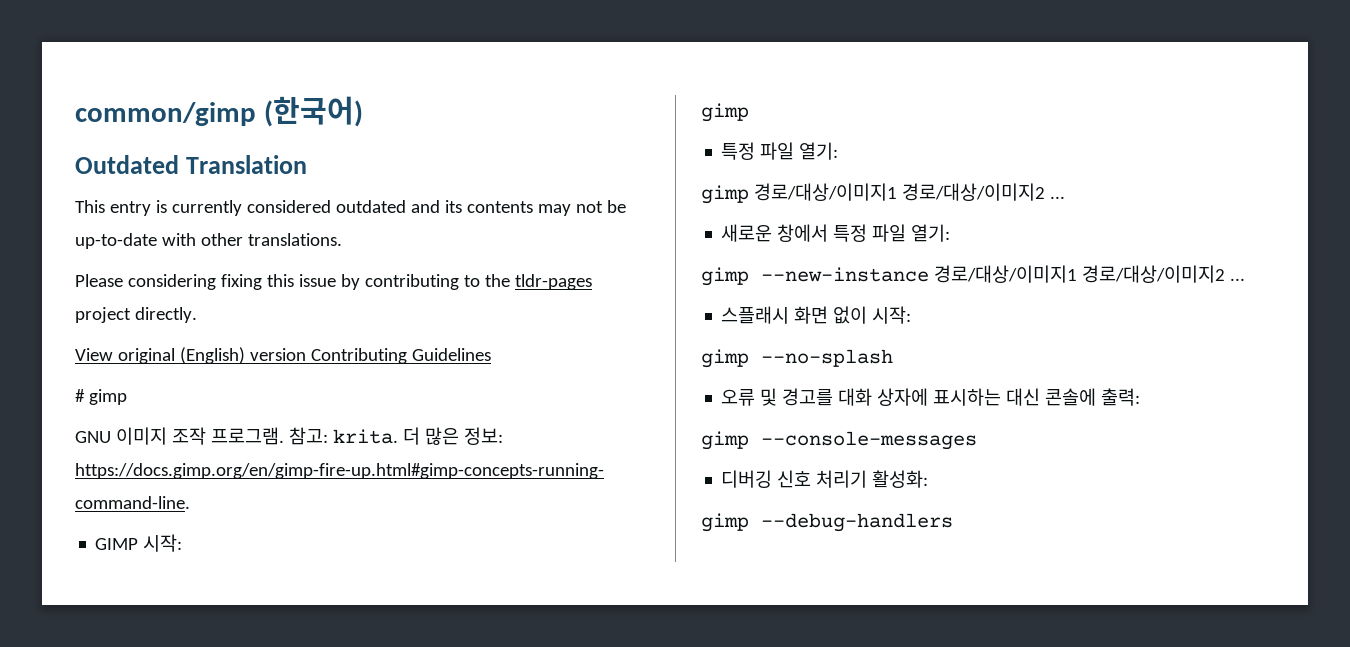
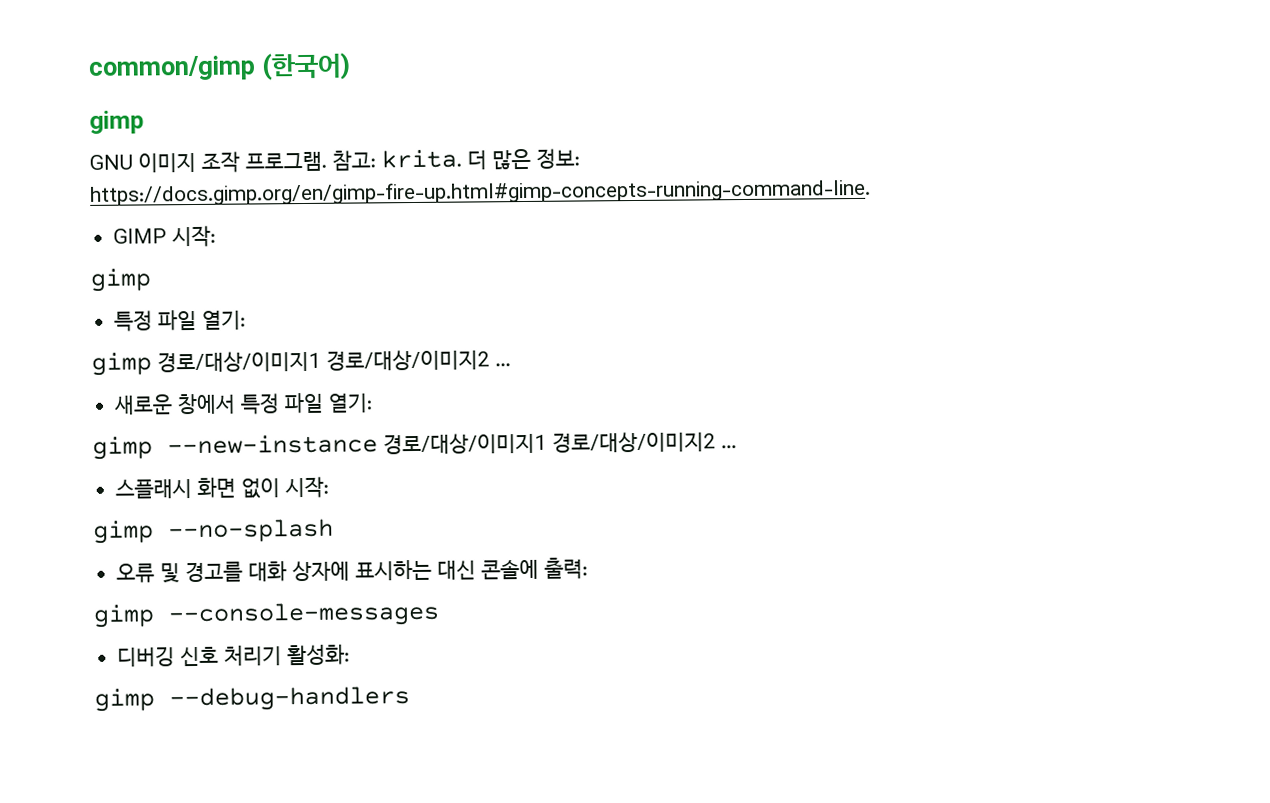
  common/gimp (한국어)
- Outdated Translation
- This entry is currently considered outdated and its contents may not be up-to-date with other translations.
- Please considering fixing this issue by contributing to the tldr-pages project directly.
- View original (English) version Contributing Guidelines
- # gimp
+ gimp

